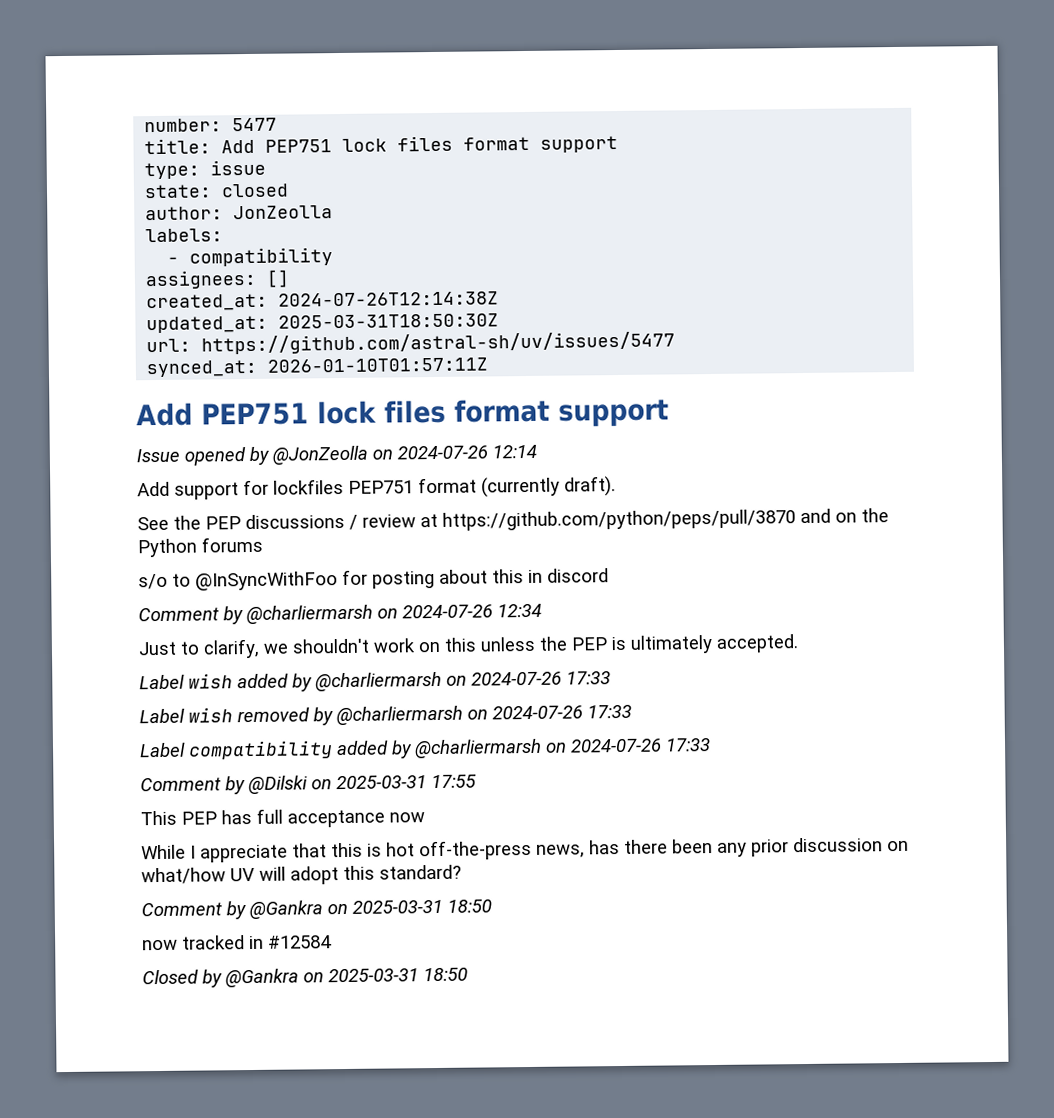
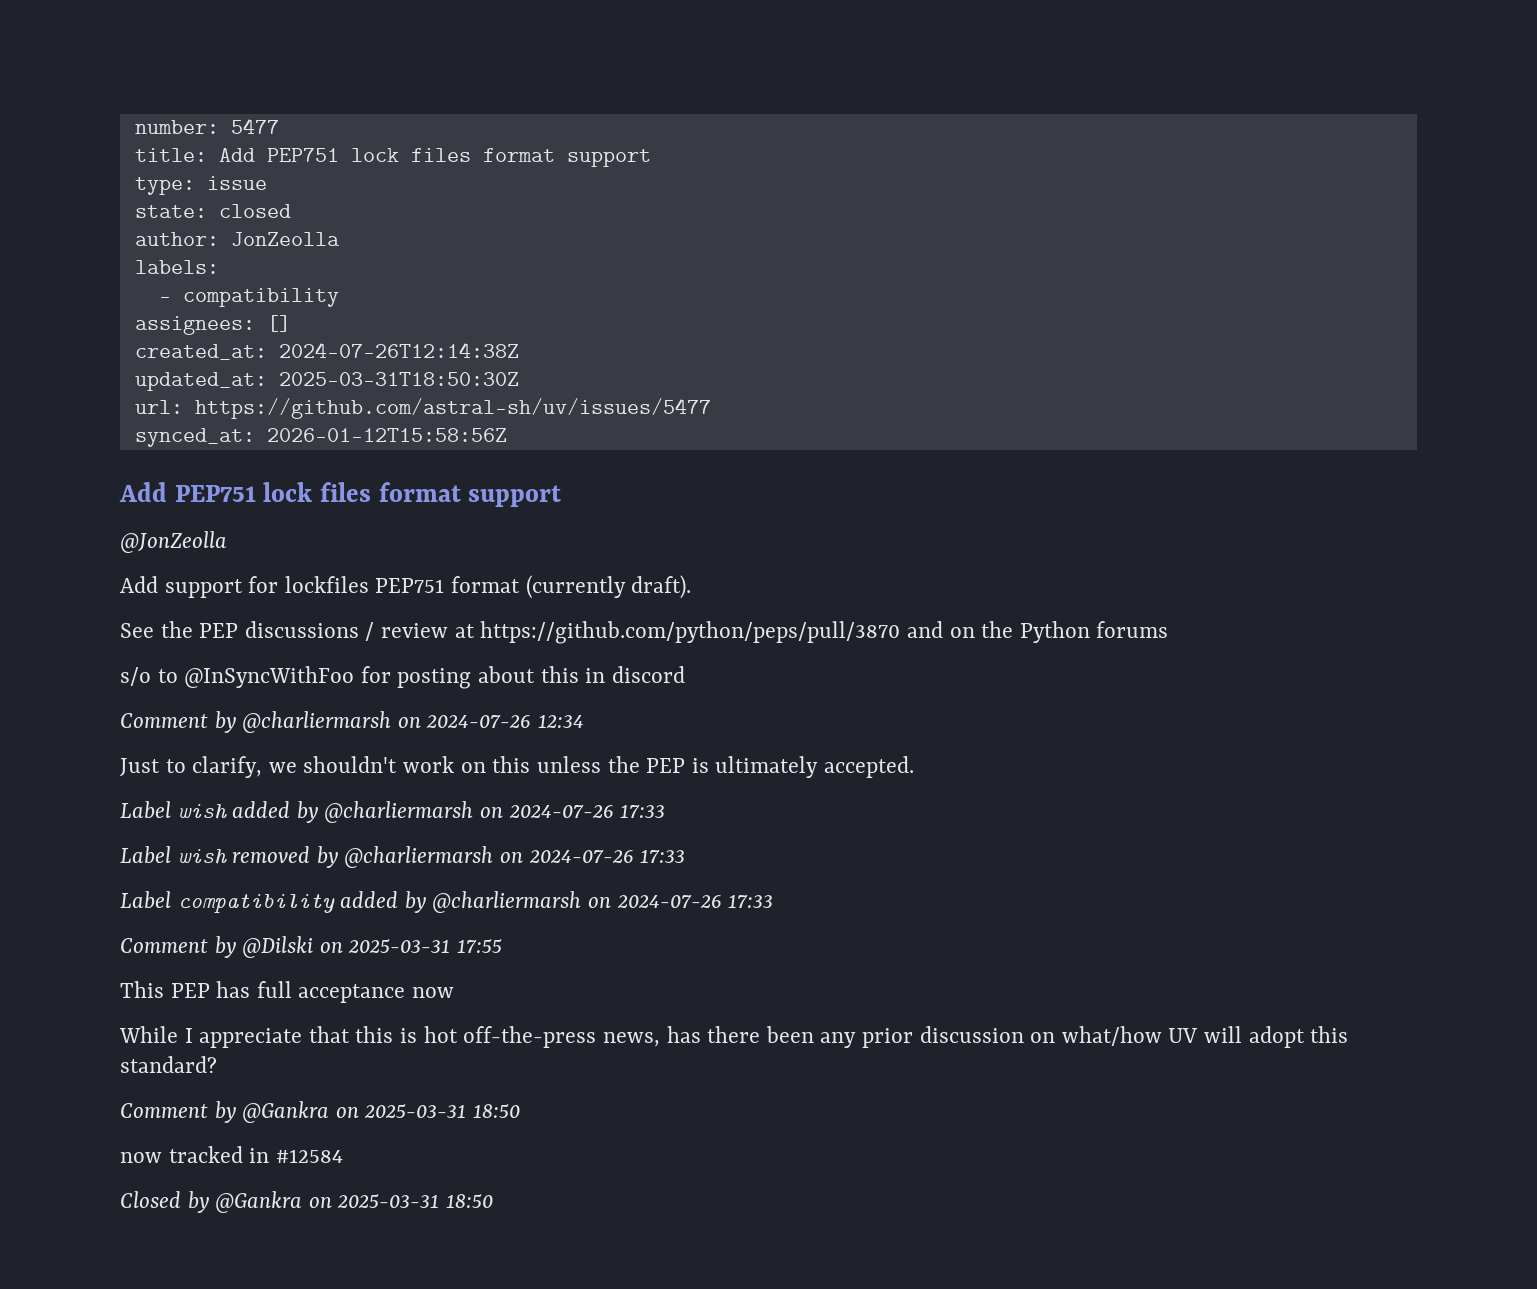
- synced_at: 2026-01-10T01:57:11Z
+ synced_at: 2026-01-12T15:58:56Z
  Add PEP751 lock files format support
- Issue opened by @JonZeolla on 2024-07-26 12:14
+ @JonZeolla

